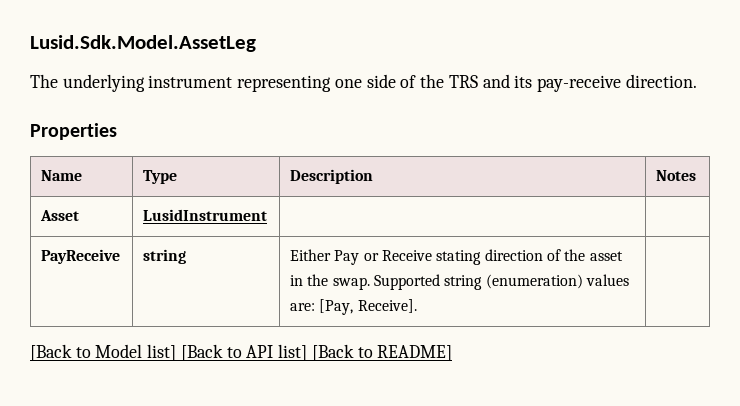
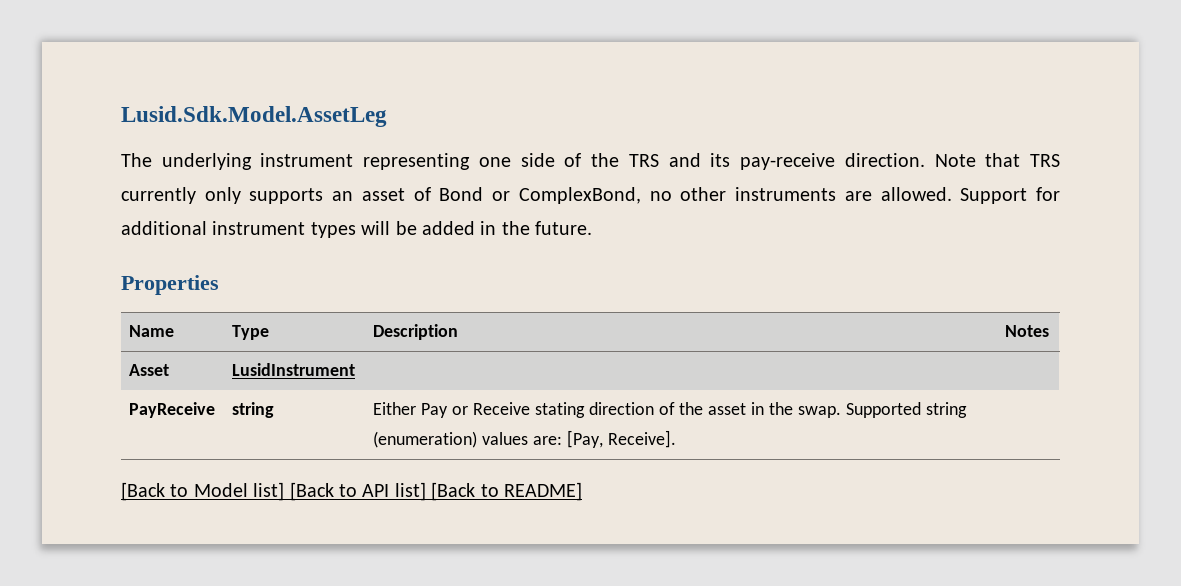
+ Note that TRS currently only supports an asset of Bond or ComplexBond, no other instruments are allowed. Support for additional instrument types will be added in the future.

